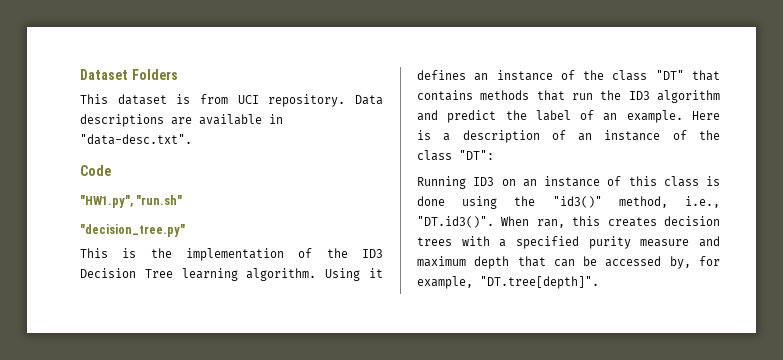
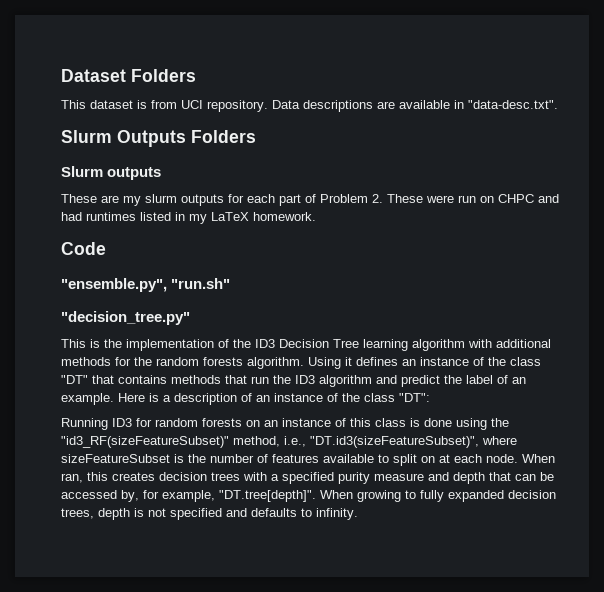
+ Slurm Outputs Folders
+ Slurm outputs
+ These are my slurm outputs for each part of Problem 2. These were run on CHPC and had runtimes listed in my LaTeX homework.
- "HW1.py", "run.sh"
+ "ensemble.py", "run.sh"
- This is the implementation of the ID3 Decision Tree learning algorithm.
+ This is the implementation of the ID3 Decision Tree learning algorithm with additional methods for the random forests algorithm.
- Running ID3 on an instance of this class is done using the "id3()" method, i.e., "DT.id3()". When ran, this creates decision trees with a specified purity measure and maximum depth that can be accessed by, for example, "DT.tree[depth]".
+ Running ID3 for random forests on an instance of this class is done using the "id3_RF(sizeFeatureSubset)" method, i.e., "DT.id3(sizeFeatureSubset)", where sizeFeatureSubset is the number of features available to split on at each node. When ran, this creates decision trees with a specified purity measure and depth that can be accessed by, for example, "DT.tree[depth]". When growing to fully expanded decision trees, depth is not specified and defaults to infinity.

